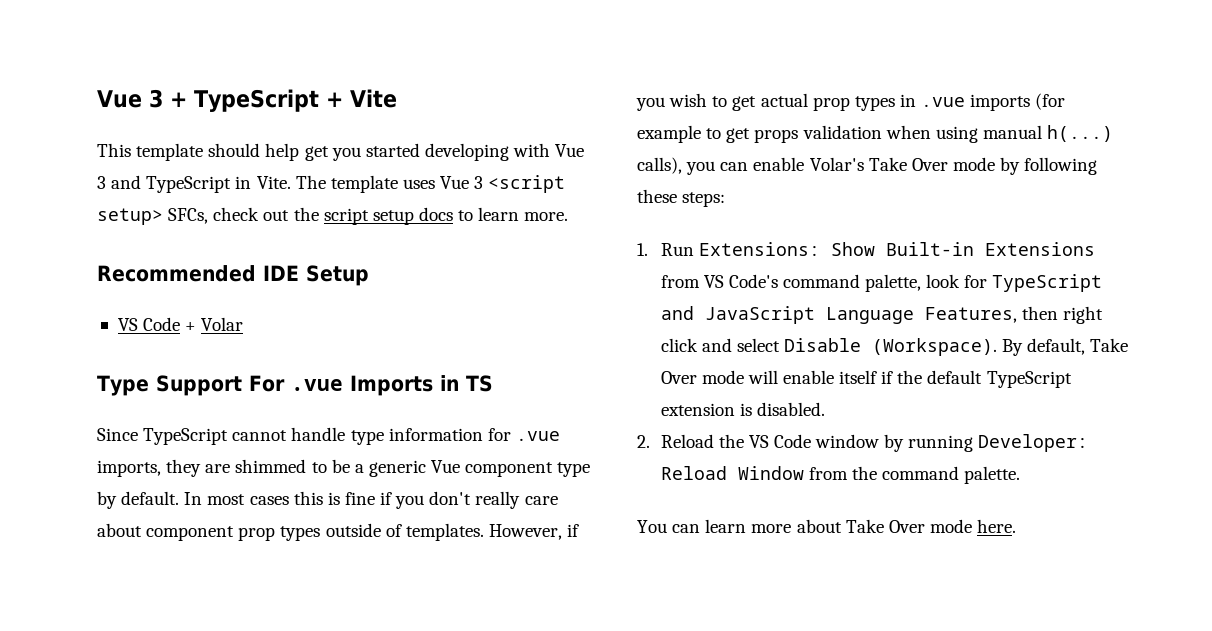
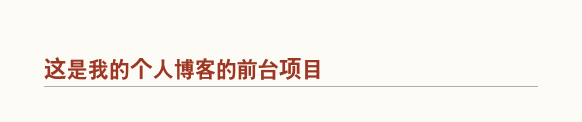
- Vue 3 + TypeScript + Vite
- This template should help get you started developing with Vue 3 and TypeScript in Vite. The template uses Vue 3 <script setup> SFCs, check out the script setup docs to learn more.
- Recommended IDE Setup
- VS Code + Volar
- Type Support For .vue Imports in TS
- Since TypeScript cannot handle type information for .vue imports, they are shimmed to be a generic Vue component type by default. In most cases this is fine if you don't really care about component prop types outside of templates. However, if you wish to get actual prop types in .vue imports (for example to get props validation when using manual h(...) calls), you can enable Volar's Take Over mode by following these steps:
- 1. Run Extensions: Show Built-in Extensions from VS Code's command palette, look for TypeScript and JavaScript Language Features, then right click and select Disable (Workspace). By default, Take Over mode will enable itself if the default TypeScript extension is disabled.
- 2. Reload the VS Code window by running Developer: Reload Window from the command palette.
- You can learn more about Take Over mode here.
+ 这是我的个人博客的前台项目

